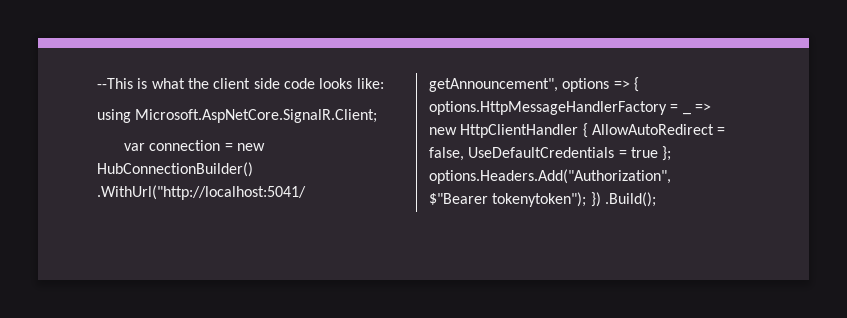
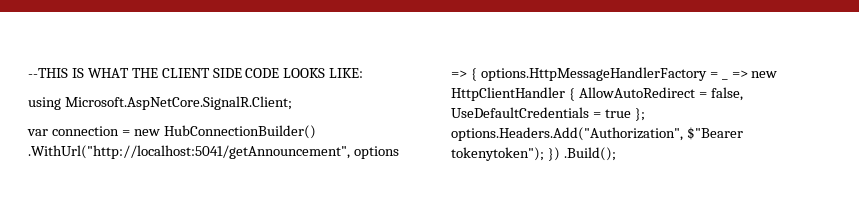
- --This is what the client side code looks like:
+ --THIS IS WHAT THE CLIENT SIDE CODE LOOKS LIKE:

